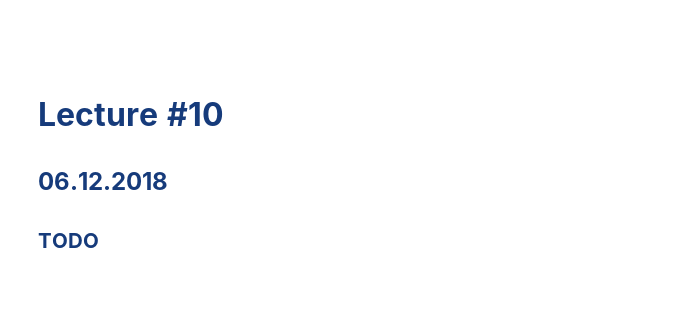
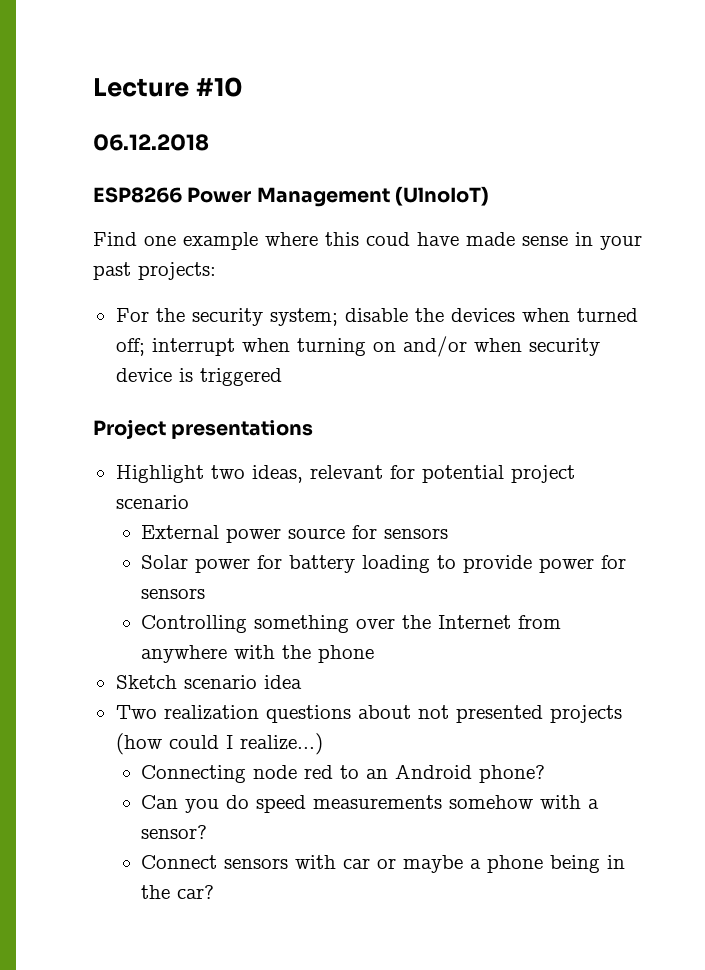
- TODO
+ ESP8266 Power Management (UlnoIoT)
+ Find one example where this coud have made sense in your past projects:
+ For the security system; disable the devices when turned off; interrupt when turning on and/or when security device is triggered
+ Project presentations
+ Highlight two ideas, relevant for potential project scenario
+ External power source for sensors
+ Solar power for battery loading to provide power for sensors
+ Controlling something over the Internet from anywhere with the phone
+ Sketch scenario idea
+ Two realization questions about not presented projects (how could I realize...)
+ Connecting node red to an Android phone?
+ Can you do speed measurements somehow with a sensor?
+ Connect sensors with car or maybe a phone being in the car?

